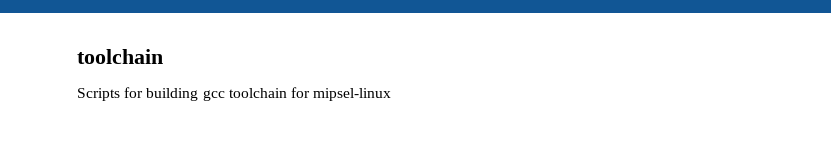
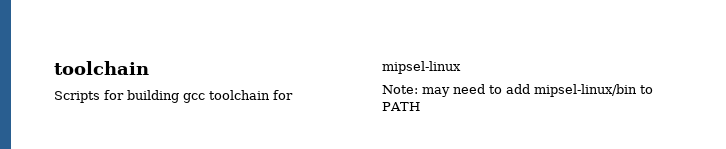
+ Note: may need to add mipsel-linux/bin to PATH

